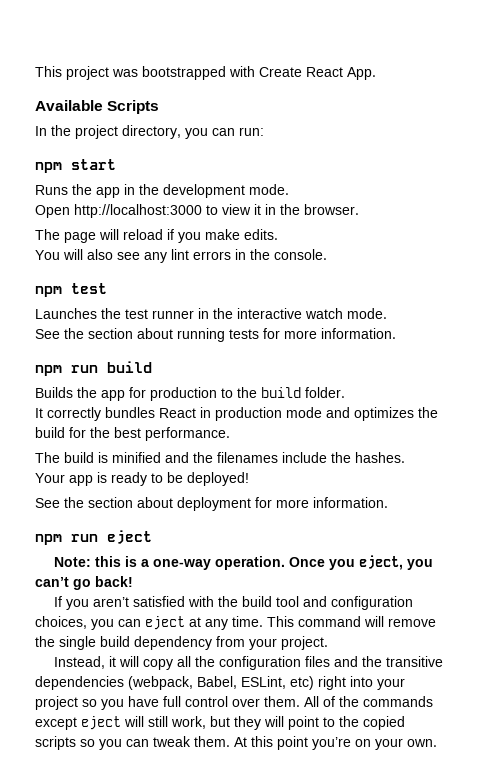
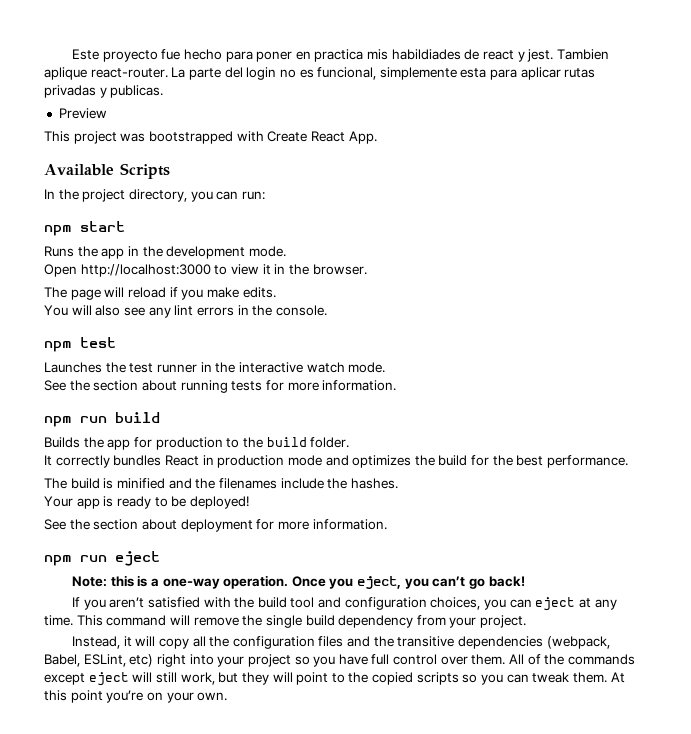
+ Este proyecto fue hecho para poner en practica mis habildiades de react y jest. Tambien aplique react-router. La parte del login no es funcional, simplemente esta para aplicar rutas privadas y publicas.
+ Preview

